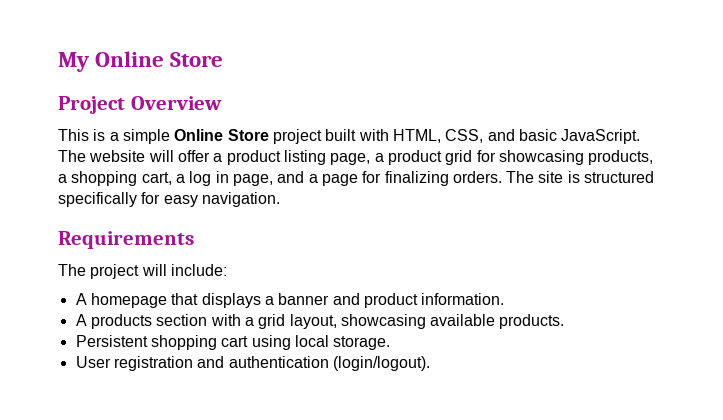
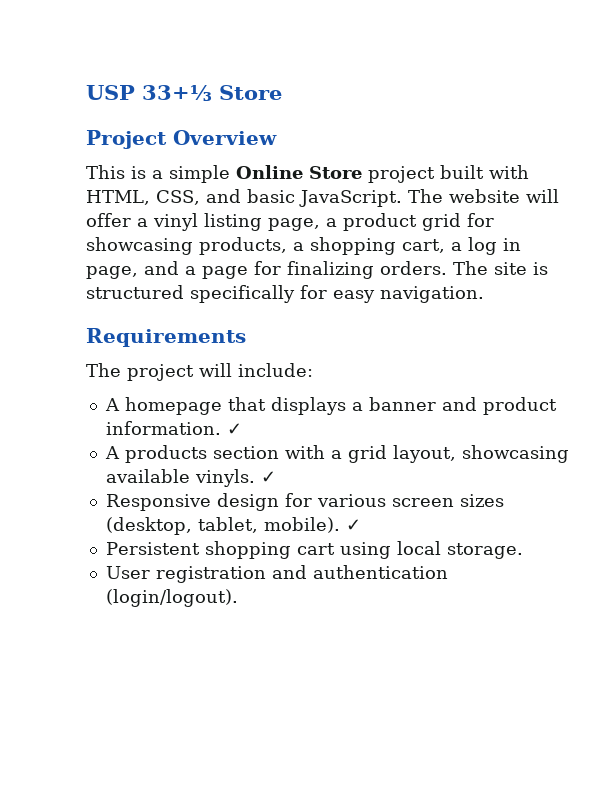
- My Online Store
+ USP 33+⅓ Store
- The website will offer a product listing page, a product grid for showcasing products, a shopping cart, a log in page, and a page for finalizing orders.
+ The website will offer a vinyl listing page, a product grid for showcasing products, a shopping cart, a log in page, and a page for finalizing orders.
- A homepage that displays a banner and product information.
+ A homepage that displays a banner and product information. ✓
- A products section with a grid layout, showcasing available products.
+ A products section with a grid layout, showcasing available vinyls. ✓
+ Responsive design for various screen sizes (desktop, tablet, mobile). ✓

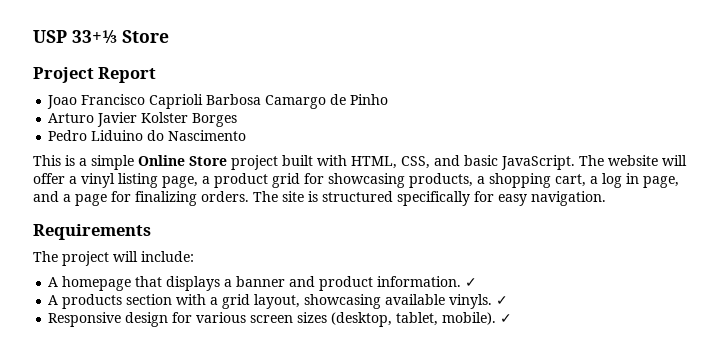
- Project Overview
+ Project Report
+ Joao Francisco Caprioli Barbosa Camargo de Pinho
+ Arturo Javier Kolster Borges
+ Pedro Liduino do Nascimento
- Persistent shopping cart using local storage.
- User registration and authentication (login/logout).

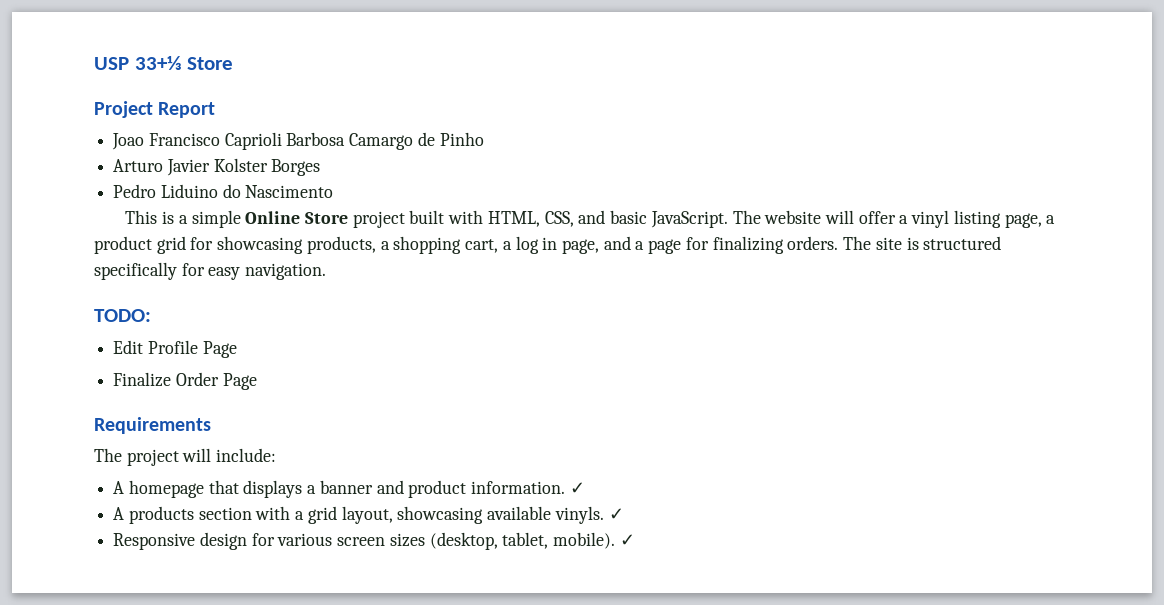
+ TODO:
+ Edit Profile Page
+ Finalize Order Page

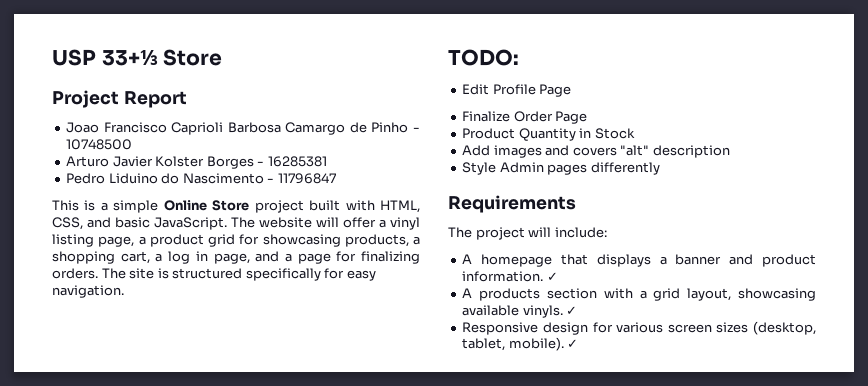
- Joao Francisco Caprioli Barbosa Camargo de Pinho
+ Joao Francisco Caprioli Barbosa Camargo de Pinho - 10748500
- Arturo Javier Kolster Borges
+ Arturo Javier Kolster Borges - 16285381
- Pedro Liduino do Nascimento
+ Pedro Liduino do Nascimento - 11796847
+ Product Quantity in Stock
+ Add images and covers "alt" description
+ Style Admin pages differently

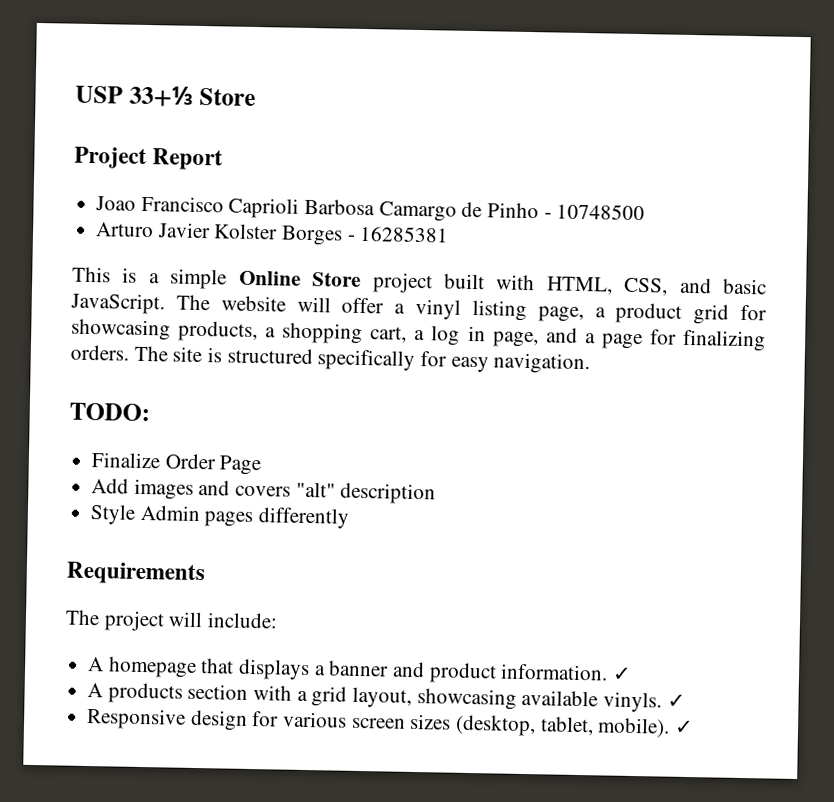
- Pedro Liduino do Nascimento - 11796847
- Edit Profile Page
- Product Quantity in Stock

